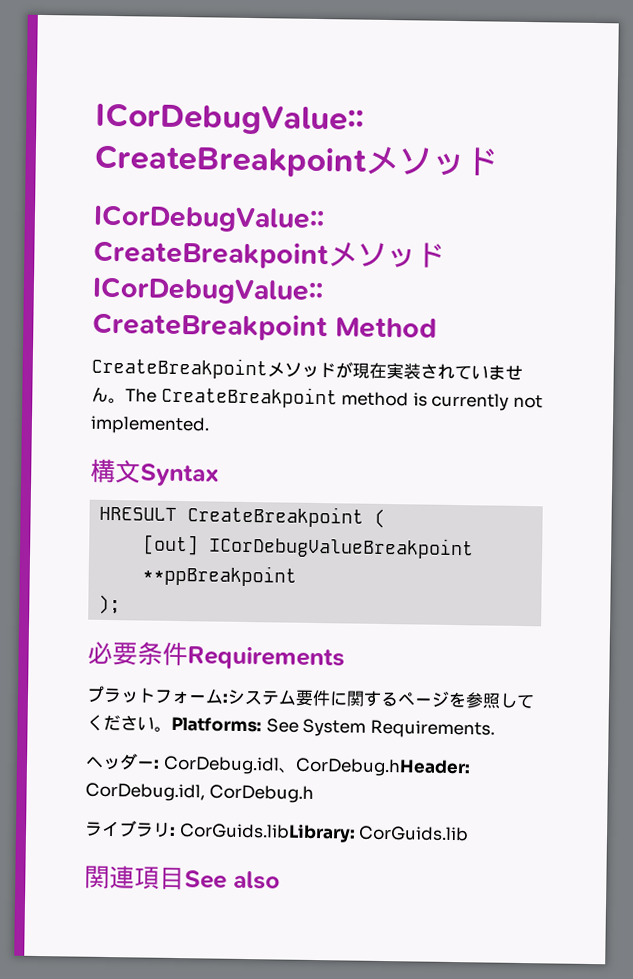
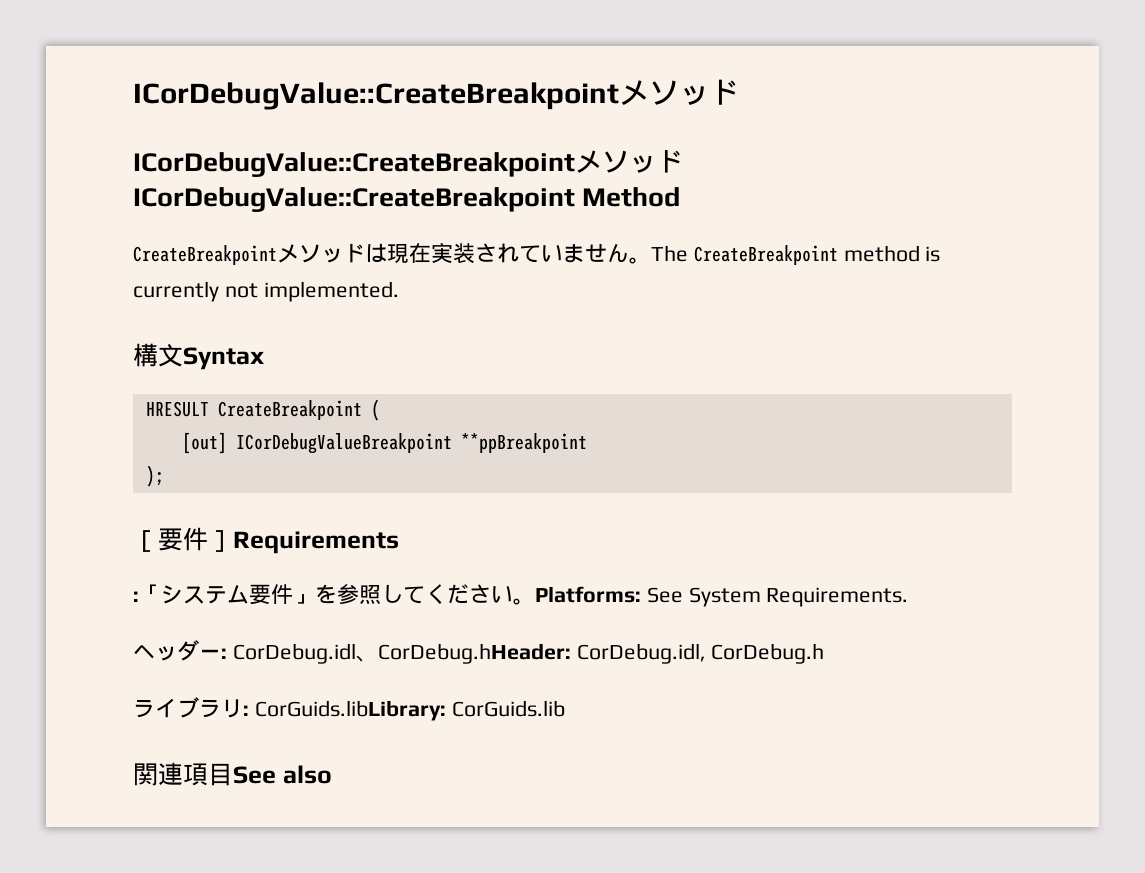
- CreateBreakpointメソッドが現在実装されていません。
+ CreateBreakpointメソッドは現在実装されていません。
- 必要条件Requirements
+ ［要件］Requirements
- プラットフォーム:システム要件に関するページを参照してください。
+ :「システム要件」を参照してください。

